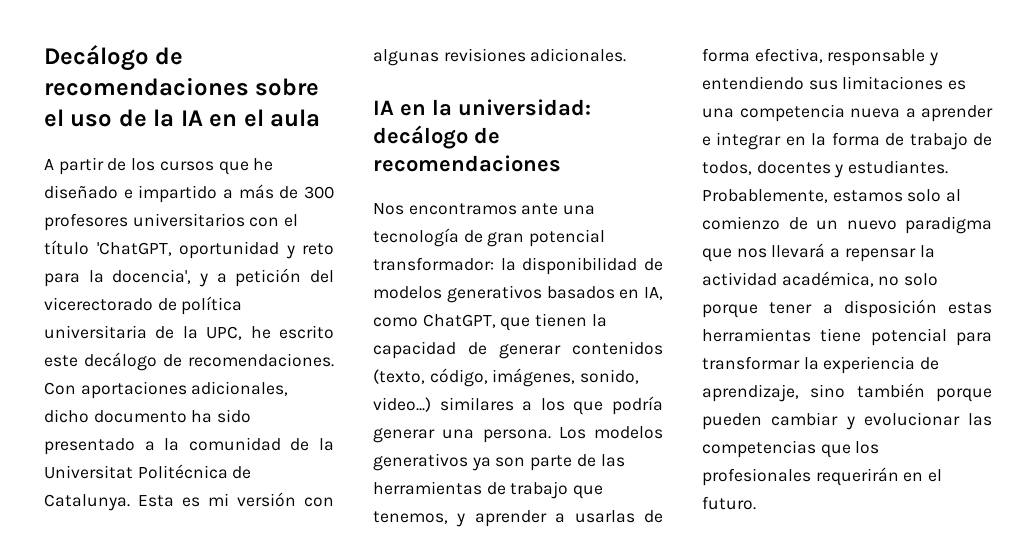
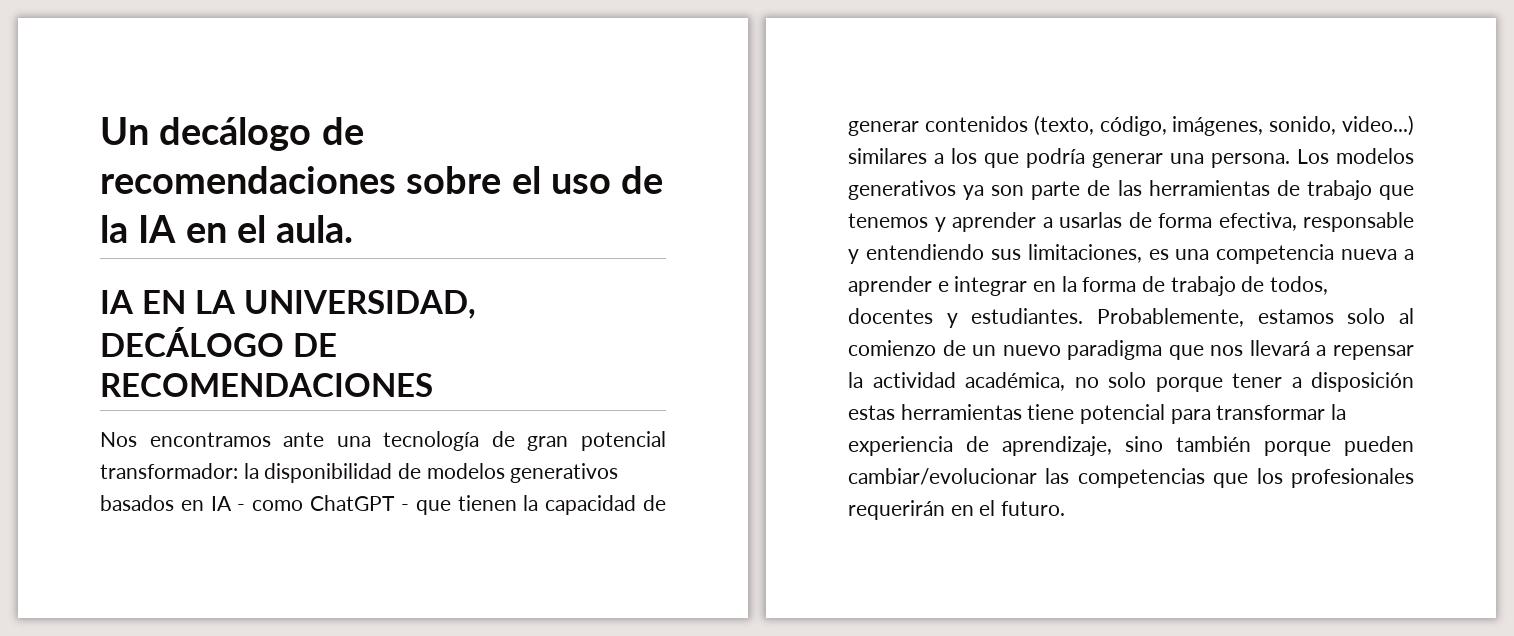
- Decálogo de recomendaciones sobre el uso de la IA en el aula
- A partir de los cursos que he diseñado e impartido a más de 300 profesores universitarios con el título 'ChatGPT, oportunidad y reto para la docencia', y a petición del vicerectorado de política universitaria de la UPC, he escrito este decálogo de recomendaciones. Con aportaciones adicionales, dicho documento ha sido presentado a la comunidad de la Universitat Politécnica de Catalunya. Esta es mi versión con algunas revisiones adicionales.
- IA en la universidad: decálogo de recomendaciones
+ Un decálogo de recomendaciones sobre el uso de la IA en el aula.
+ IA EN LA UNIVERSIDAD, DECÁLOGO DE RECOMENDACIONES
- Nos encontramos ante una tecnología de gran potencial transformador: la disponibilidad de modelos generativos basados en IA, como ChatGPT, que tienen la capacidad de generar contenidos (texto, código, imágenes, sonido, video...) similares a los que podría generar una persona.
+ Nos encontramos ante una tecnología de gran potencial transformador: la disponibilidad de modelos generativos basados en IA - como ChatGPT - que tienen la capacidad de generar contenidos (texto, código, imágenes, sonido, video...) similares a los que podría generar una persona.
- Los modelos generativos ya son parte de las herramientas de trabajo que tenemos, y aprender a usarlas de forma efectiva, responsable y entendiendo sus limitaciones es una competencia nueva a aprender e integrar en la forma de trabajo de todos, docentes y estudiantes.
+ Los modelos generativos ya son parte de las herramientas de trabajo que tenemos y aprender a usarlas de forma efectiva, responsable y entendiendo sus limitaciones, es una competencia nueva a aprender e integrar en la forma de trabajo de todos, docentes y estudiantes.
- Probablemente, estamos solo al comienzo de un nuevo paradigma que nos llevará a repensar la actividad académica, no solo porque tener a disposición estas herramientas tiene potencial para transformar la experiencia de aprendizaje, sino también porque pueden cambiar y evolucionar las competencias que los profesionales requerirán en el futuro.
+ Probablemente, estamos solo al comienzo de un nuevo paradigma que nos llevará a repensar la actividad académica, no solo porque tener a disposición estas herramientas tiene potencial para transformar la experiencia de aprendizaje, sino también porque pueden cambiar/evolucionar las competencias que los profesionales requerirán en el futuro.

